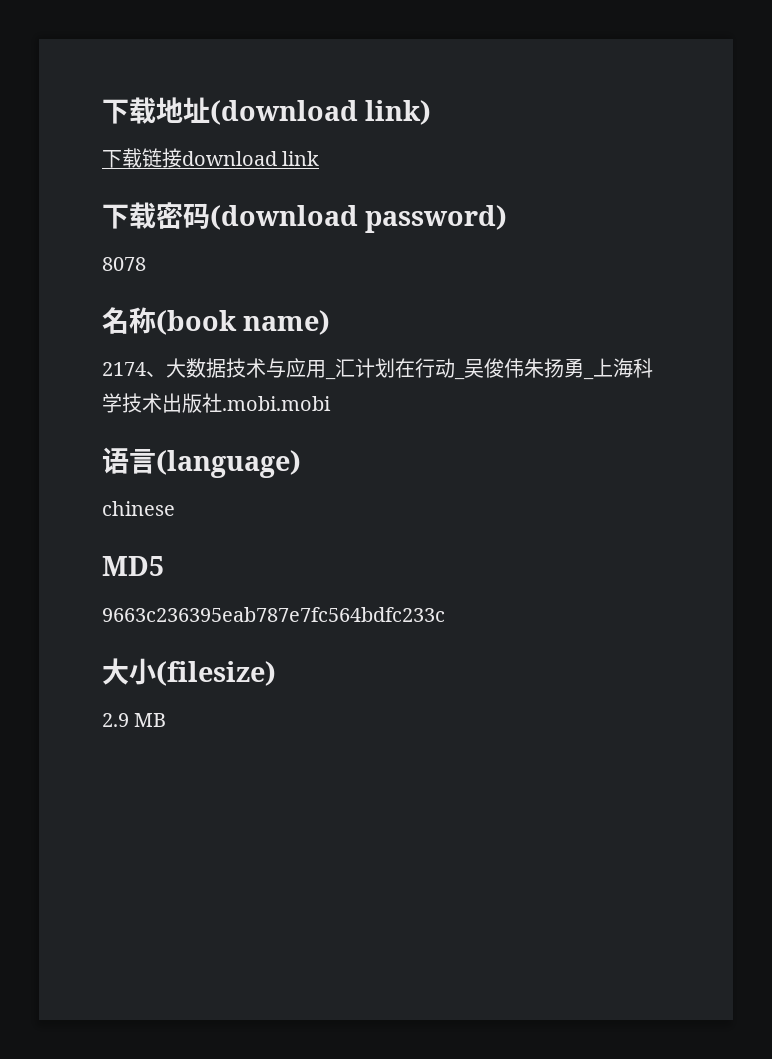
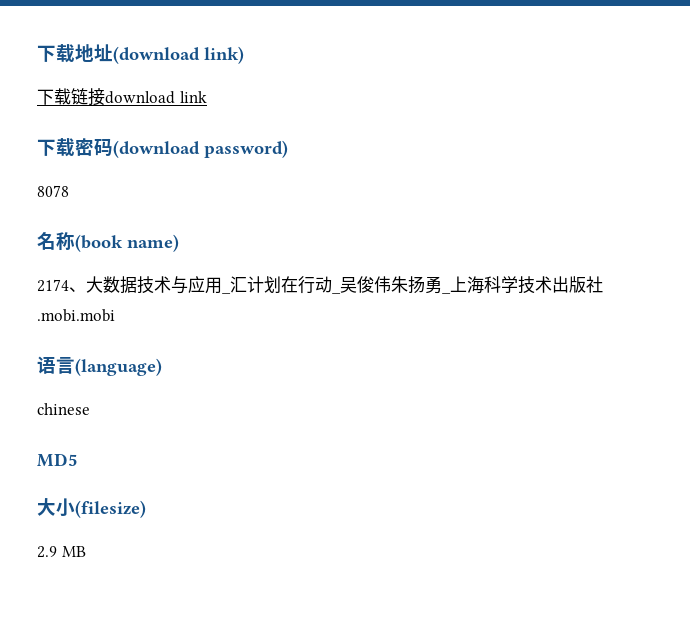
- 9663c236395eab787e7fc564bdfc233c

